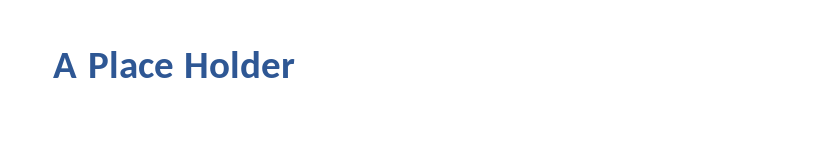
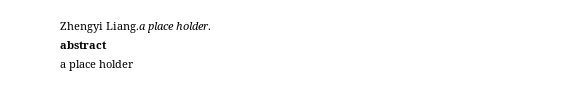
- A Place Holder
+ Zhengyi Liang.a place holder.
+ abstract
+ a place holder

